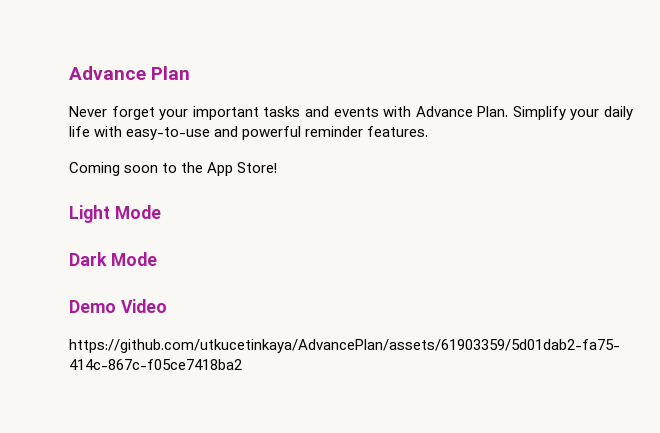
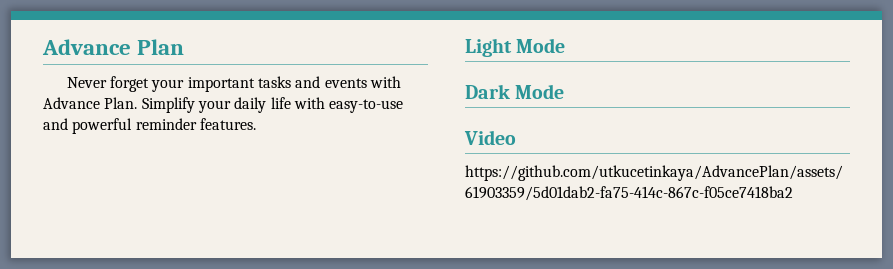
- Coming soon to the App Store!
- Demo Video
+ Video

